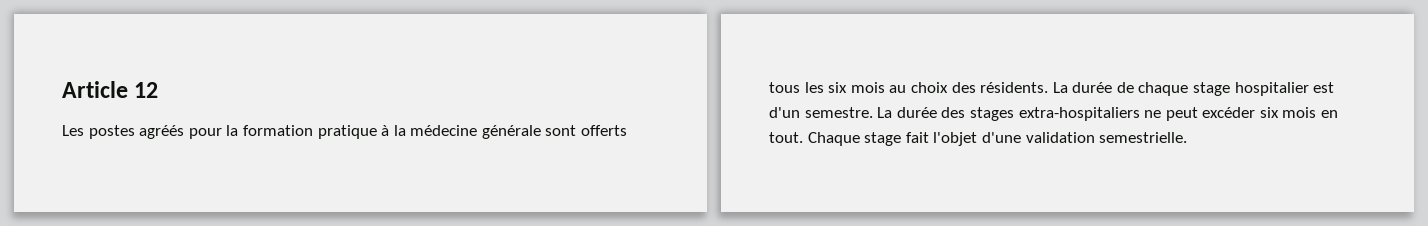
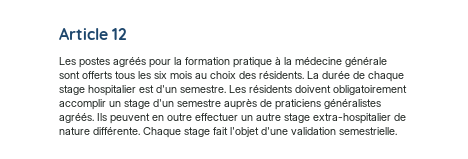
- La durée des stages extra-hospitaliers ne peut excéder six mois en tout.
+ Les résidents doivent obligatoirement accomplir un stage d'un semestre auprès de praticiens généralistes agréés. Ils peuvent en outre effectuer un autre stage extra-hospitalier de nature différente.

